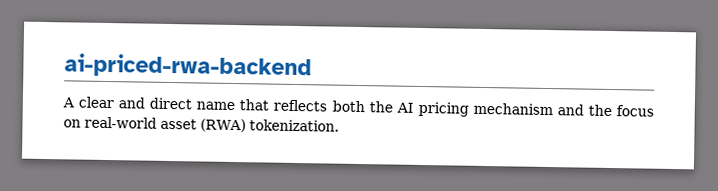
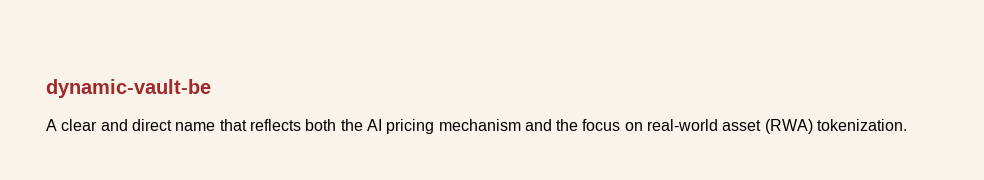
- ai-priced-rwa-backend
+ dynamic-vault-be

